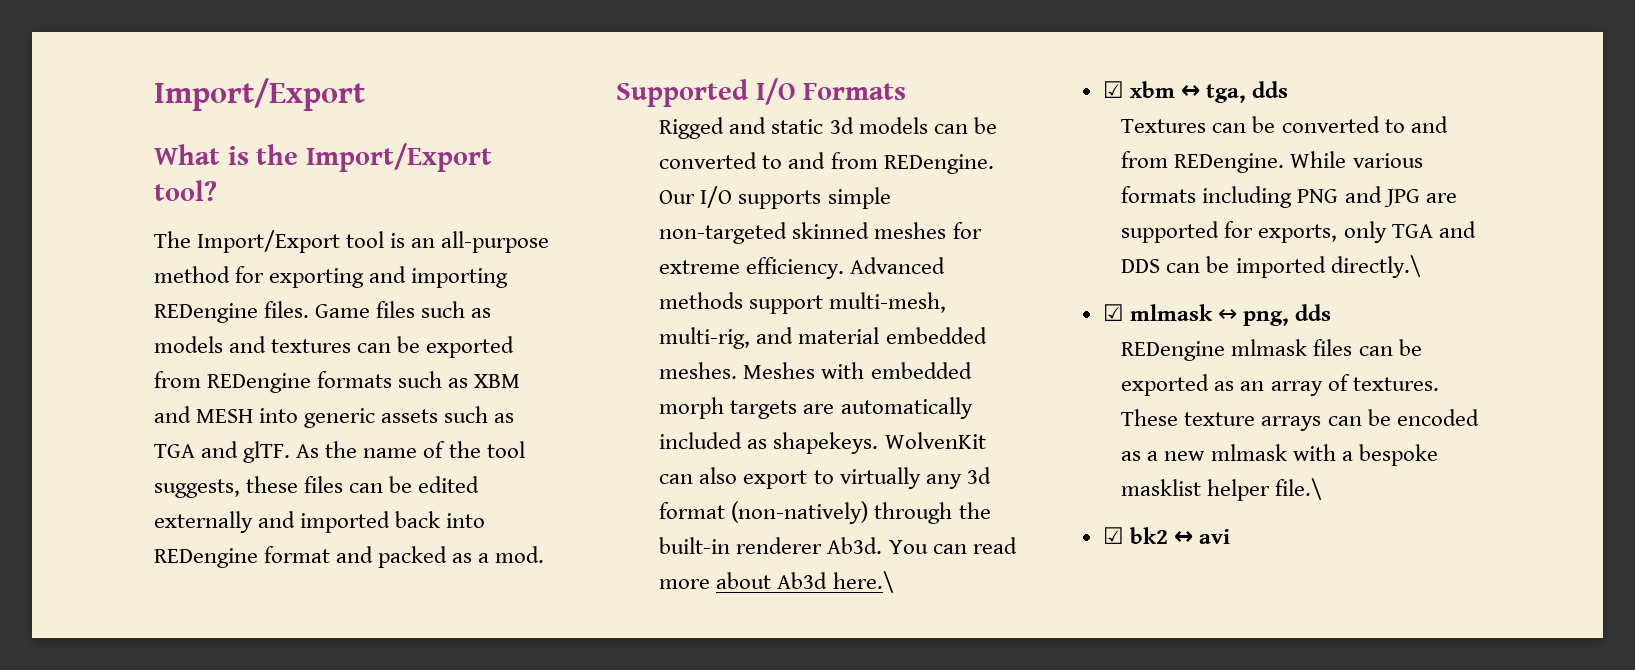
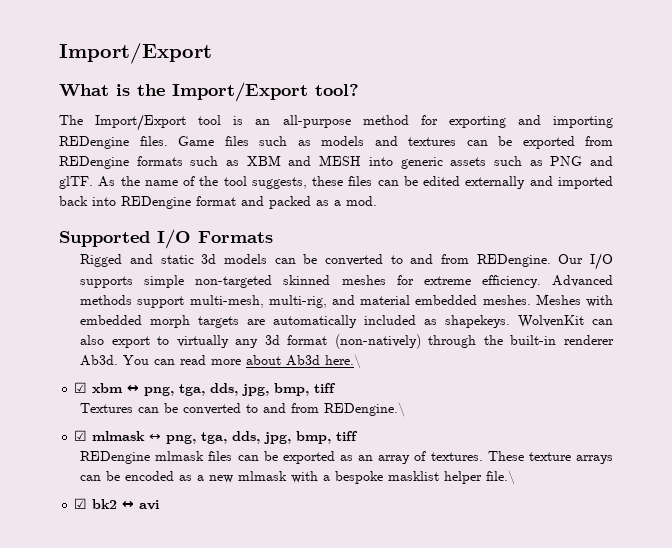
- Game files such as models and textures can be exported from REDengine formats such as XBM and MESH into generic assets such as TGA and glTF.
+ Game files such as models and textures can be exported from REDengine formats such as XBM and MESH into generic assets such as PNG and glTF.
- ☑ xbm ↔ tga, dds
+ ☑ xbm ↔ png, tga, dds, jpg, bmp, tiff
- Textures can be converted to and from REDengine. While various formats including PNG and JPG are supported for exports, only TGA and DDS can be imported directly.\
+ Textures can be converted to and from REDengine.\
- ☑ mlmask ↔ png, dds
+ ☑ mlmask ↔ png, tga, dds, jpg, bmp, tiff

